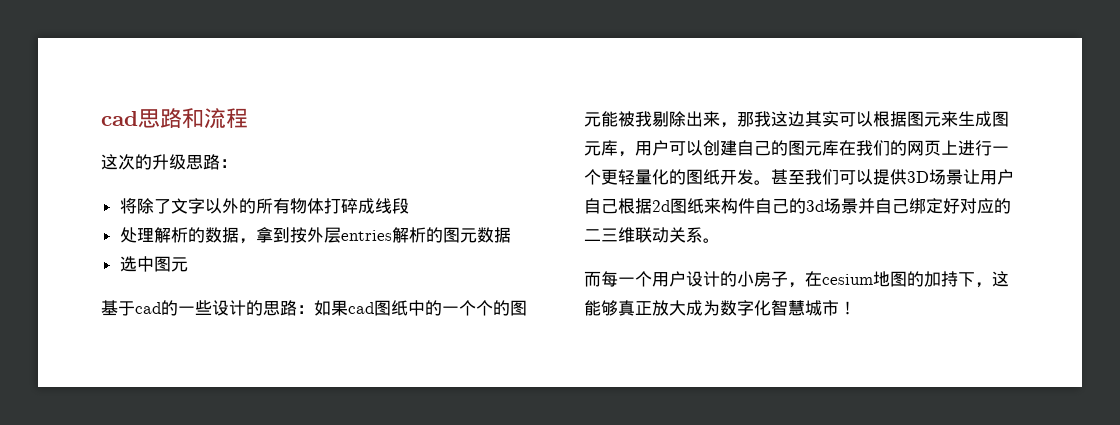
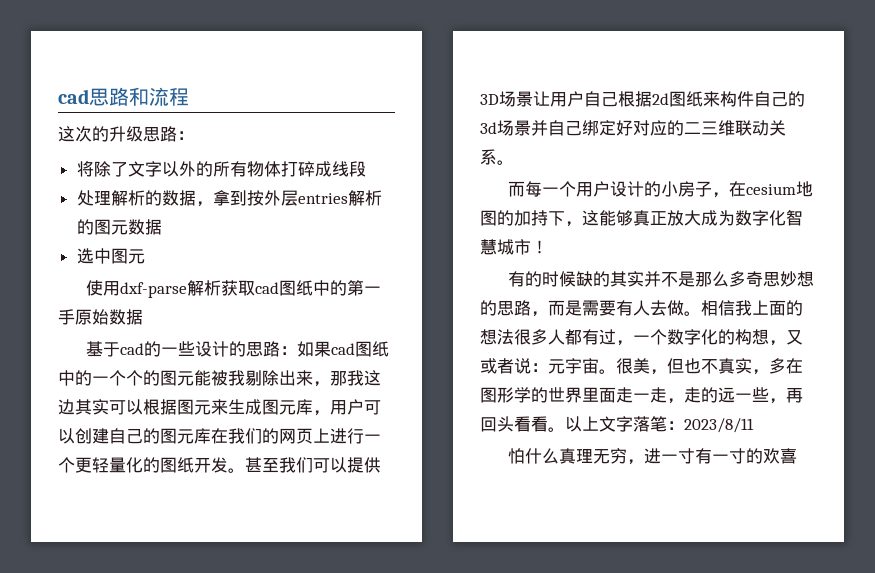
+ 使用dxf-parse解析获取cad图纸中的第一手原始数据
+ 有的时候缺的其实并不是那么多奇思妙想的思路，而是需要有人去做。相信我上面的想法很多人都有过，一个数字化的构想，又或者说：元宇宙。很美，但也不真实，多在图形学的世界里面走一走，走的远一些，再回头看看。以上文字落笔：2023/8/11
+ 怕什么真理无穷，进一寸有一寸的欢喜

